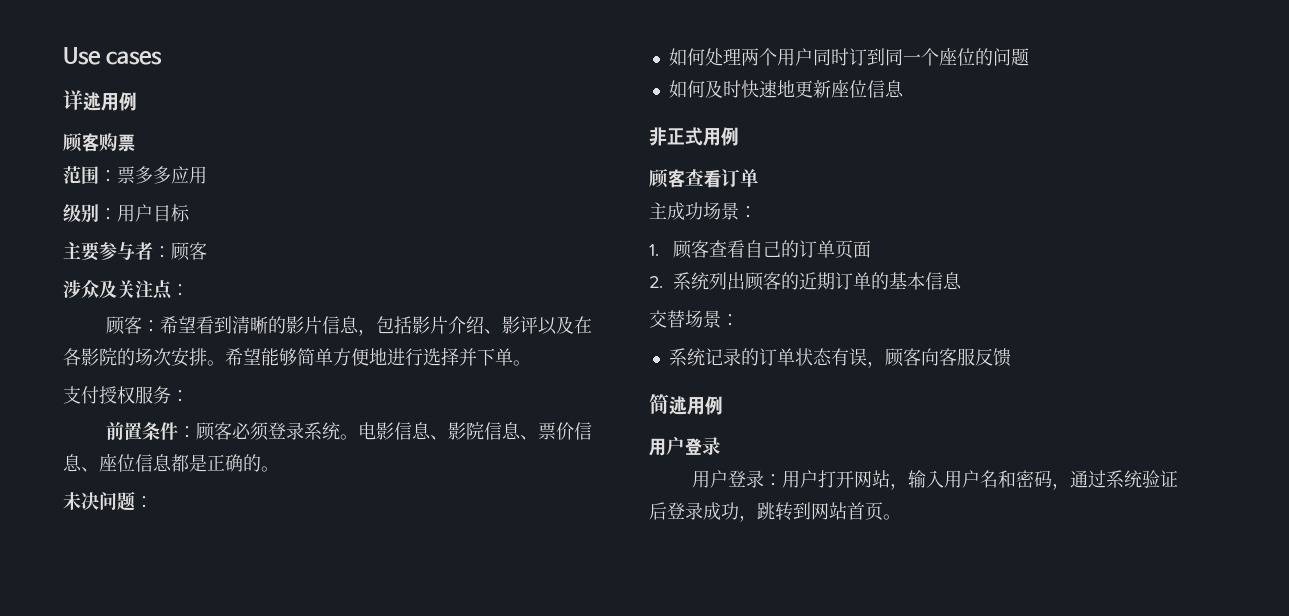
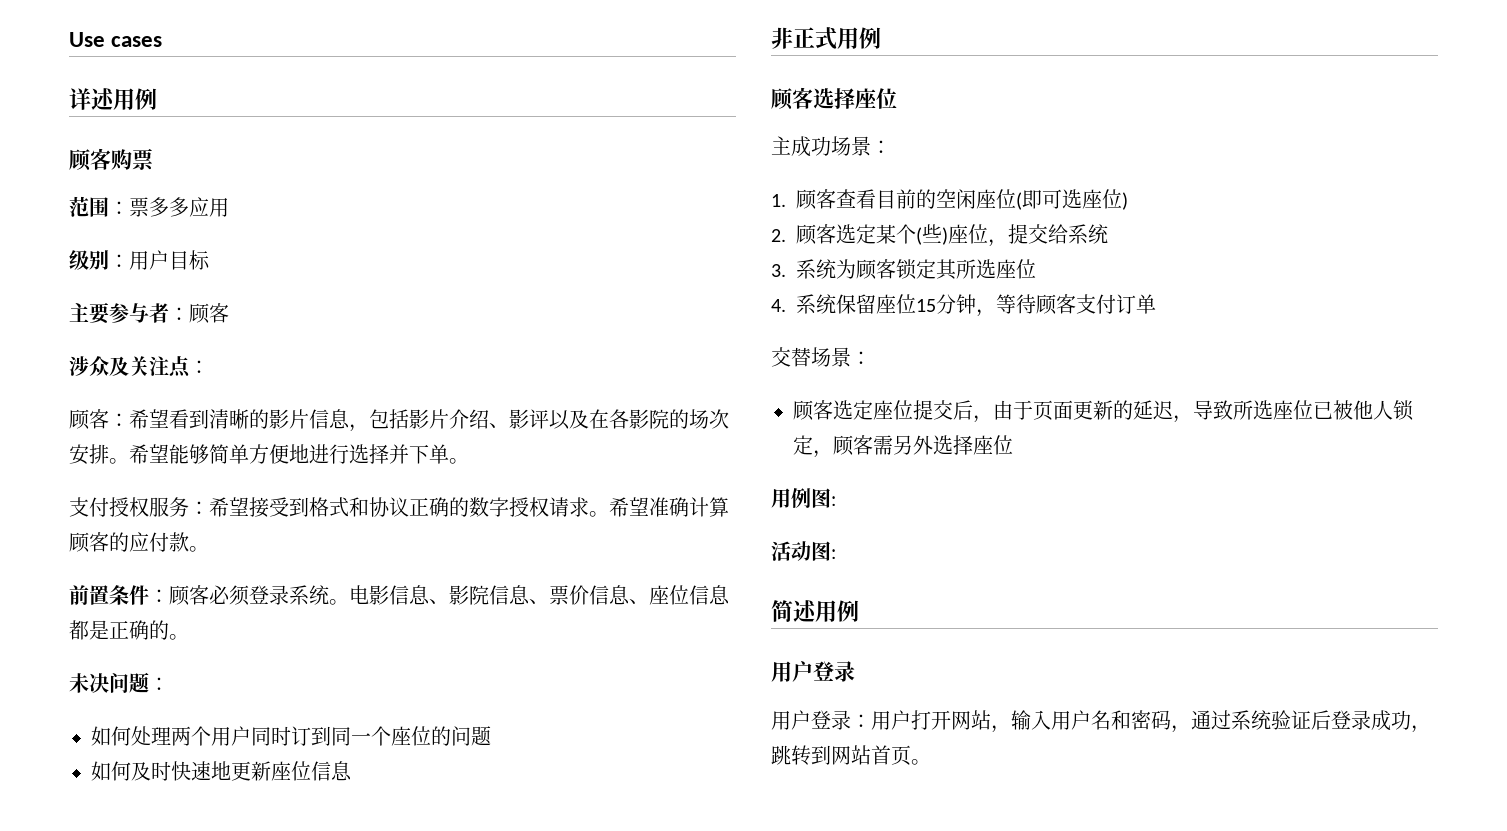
- 支付授权服务：
+ 支付授权服务：希望接受到格式和协议正确的数字授权请求。希望准确计算顾客的应付款。
- 顾客查看订单
+ 顾客选择座位
- 1.顾客查看自己的订单页面
- 2.系统列出顾客的近期订单的基本信息
+ 1.顾客查看目前的空闲座位(即可选座位)
+ 2.顾客选定某个(些)座位，提交给系统
+ 3.系统为顾客锁定其所选座位
+ 4.系统保留座位15分钟，等待顾客支付订单
- 系统记录的订单状态有误，顾客向客服反馈
+ 顾客选定座位提交后，由于页面更新的延迟，导致所选座位已被他人锁定，顾客需另外选择座位
+ 用例图:
+ 活动图:

